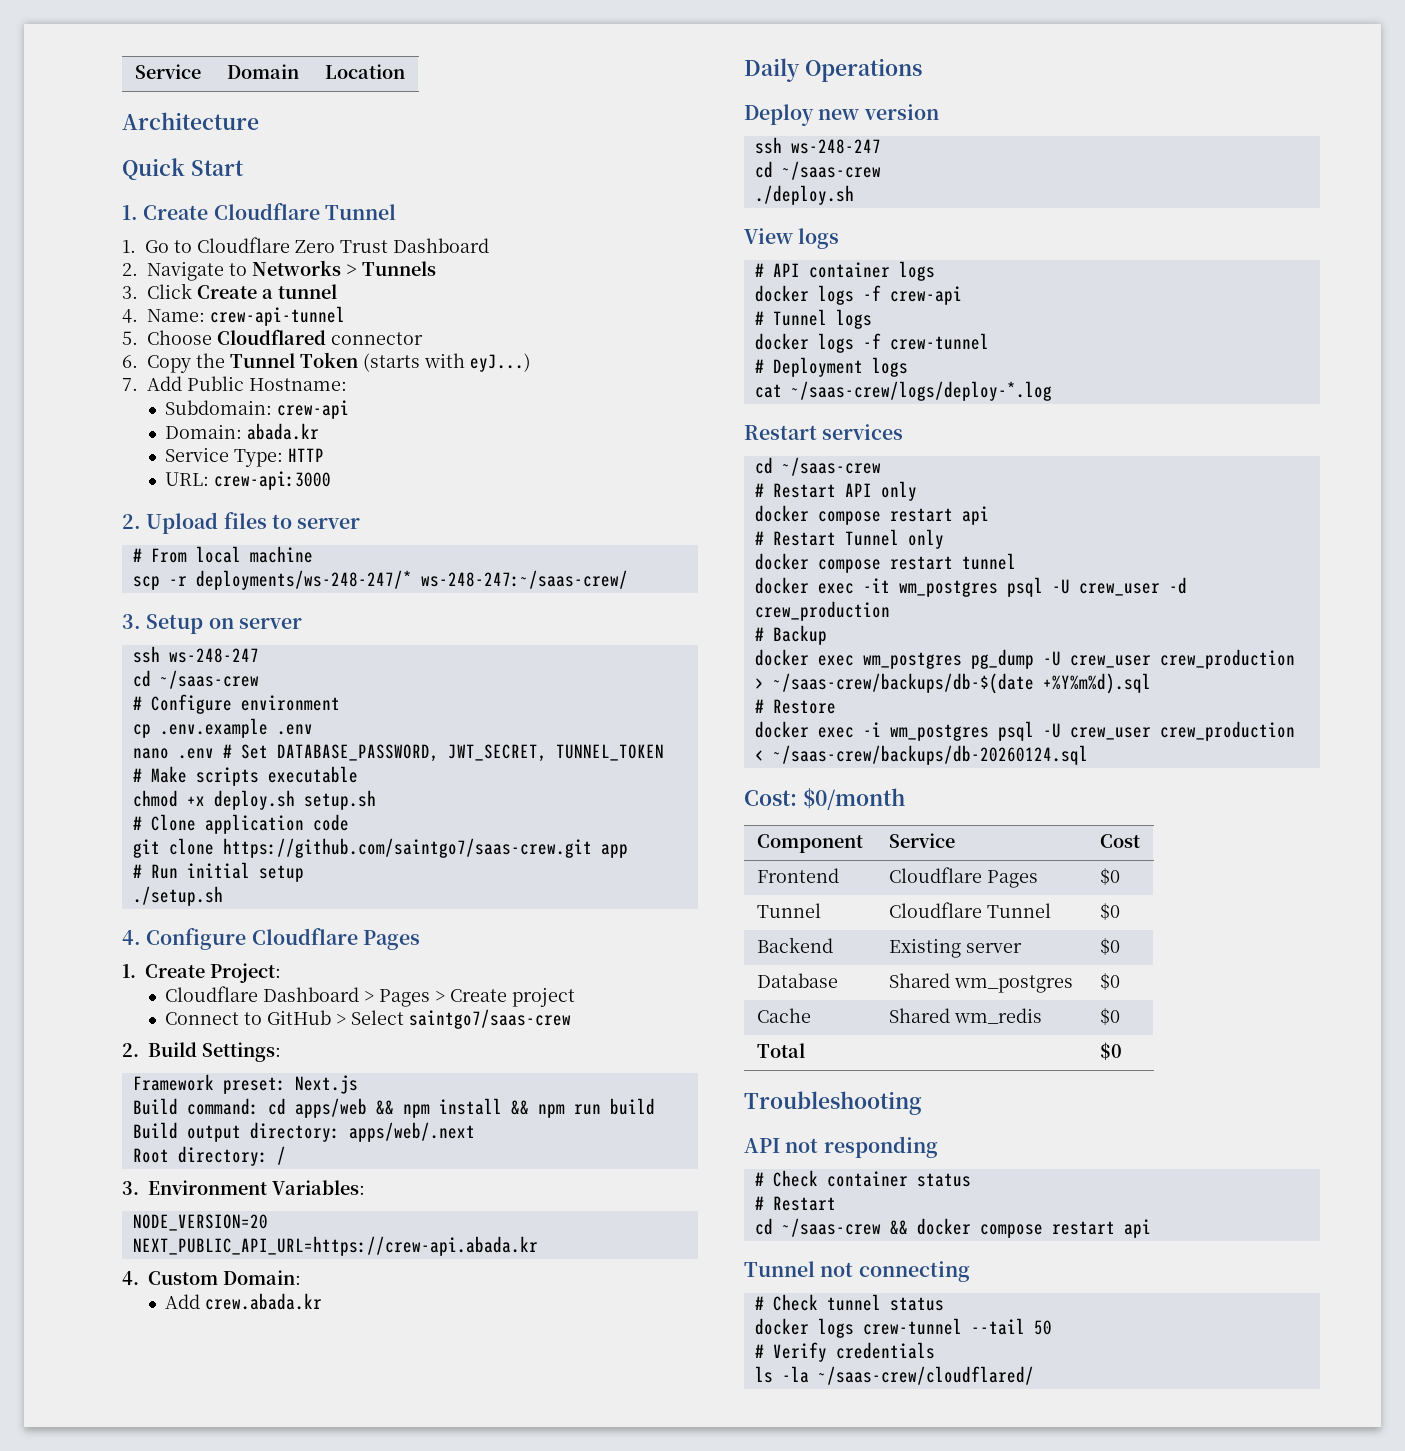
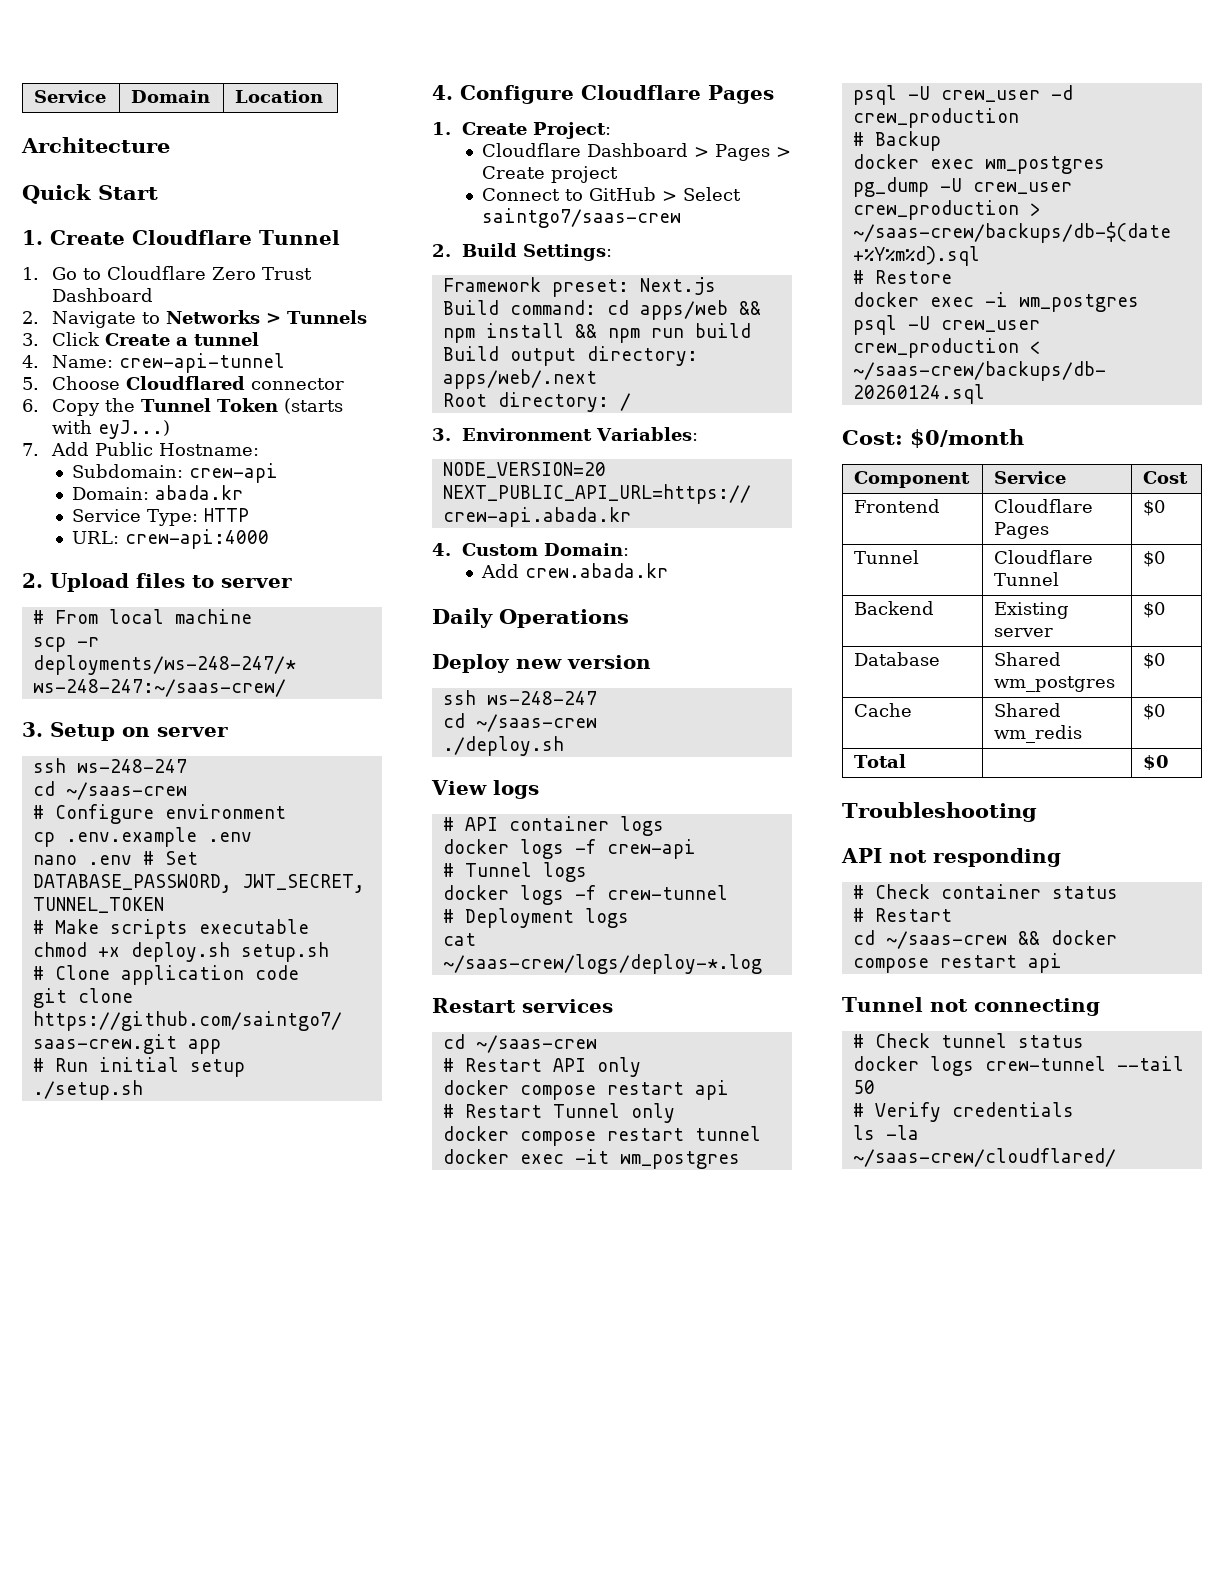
- URL: crew-api:3000
+ URL: crew-api:4000

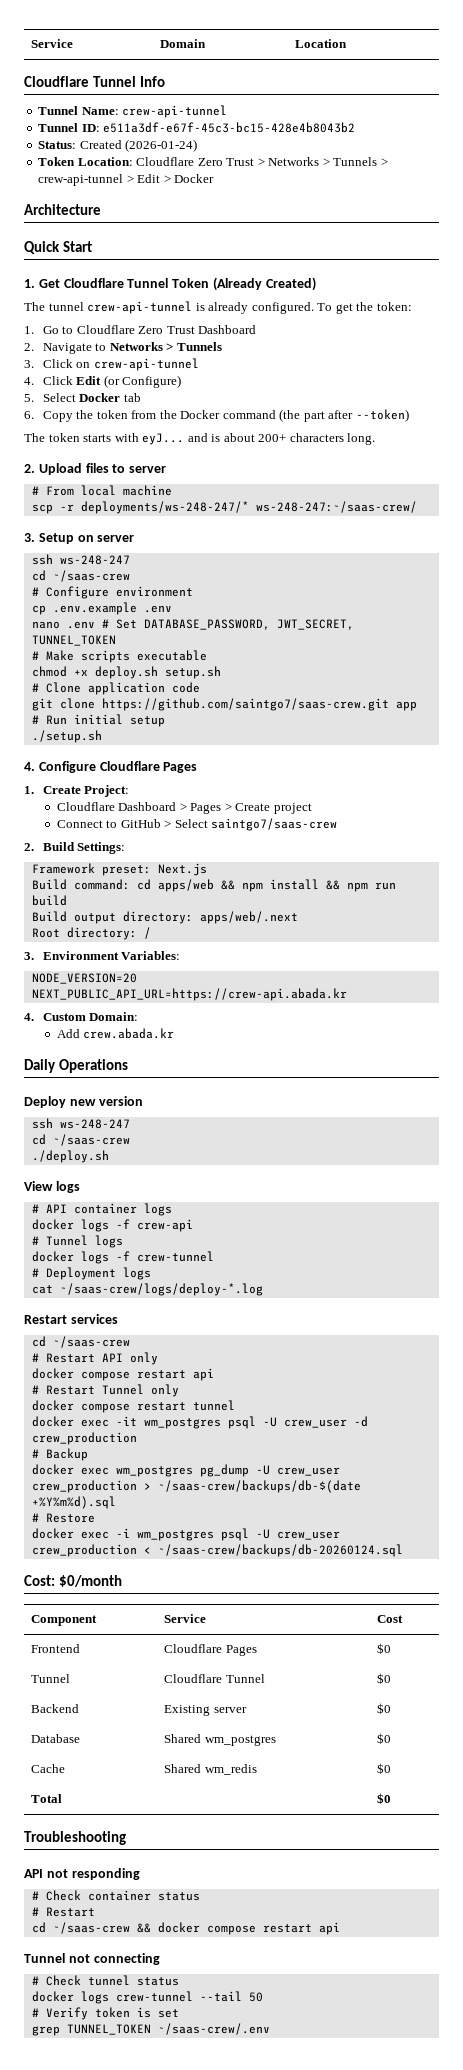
+ Cloudflare Tunnel Info
+ Tunnel Name: crew-api-tunnel
+ Tunnel ID: e511a3df-e67f-45c3-bc15-428e4b8043b2
+ Status: Created (2026-01-24)
+ Token Location: Cloudflare Zero Trust > Networks > Tunnels > crew-api-tunnel > Edit > Docker
- 1. Create Cloudflare Tunnel
+ 1. Get Cloudflare Tunnel Token (Already Created)
+ The tunnel crew-api-tunnel is already configured. To get the token:
- 3. Click Create a tunnel
- 4. Name: crew-api-tunnel
- 5. Choose Cloudflared connector
- 6. Copy the Tunnel Token (starts with eyJ...)
- 7. Add Public Hostname:
- Subdomain: crew-api
- Domain: abada.kr
- Service Type: HTTP
- URL: crew-api:4000
+ 3. Click on crew-api-tunnel
+ 4. Click Edit (or Configure)
+ 5. Select Docker tab
+ 6. Copy the token from the Docker command (the part after --token)
+ The token starts with eyJ... and is about 200+ characters long.
- # Verify credentials
- ls -la ~/saas-crew/cloudflared/
+ # Verify token is set
+ grep TUNNEL_TOKEN ~/saas-crew/.env

